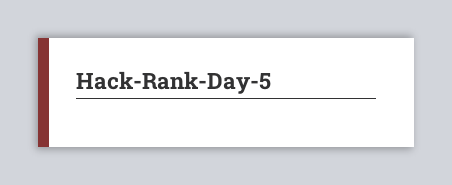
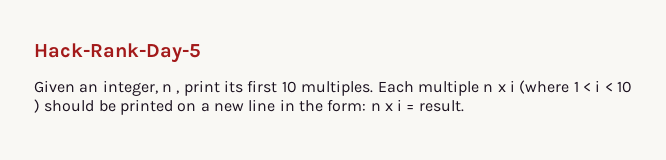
+ Given an integer, n , print its first 10 multiples. Each multiple n x i (where 1 < i < 10 ) should be printed on a new line in the form: n x i = result.

